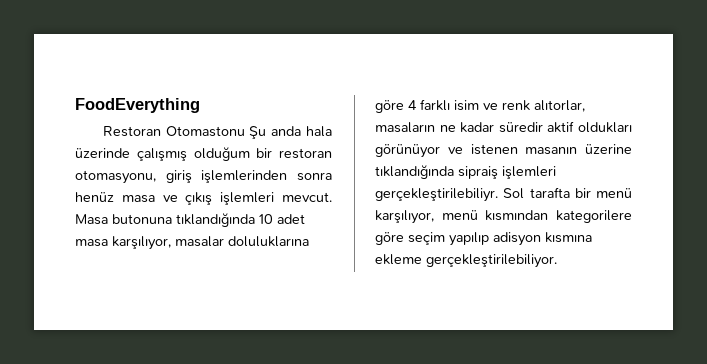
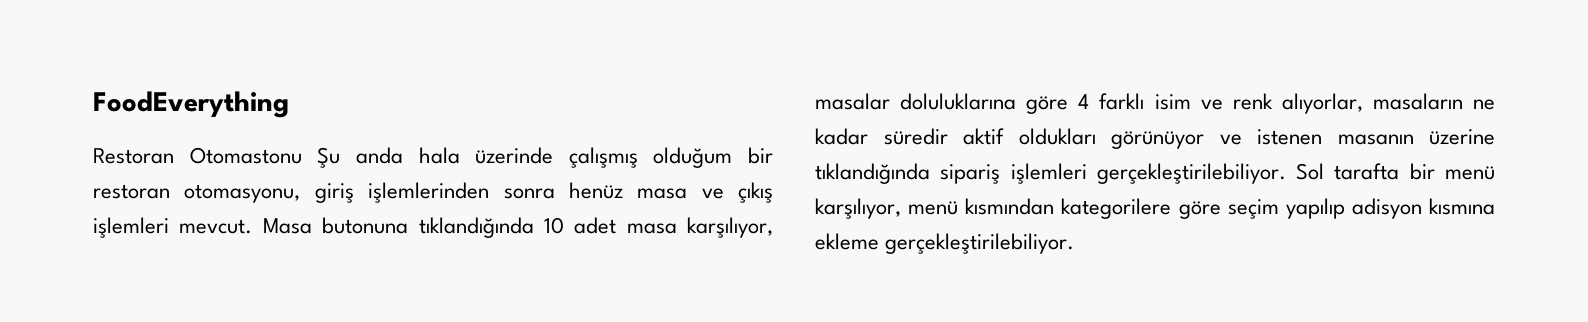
- Masa butonuna tıklandığında 10 adet masa karşılıyor, masalar doluluklarına göre 4 farklı isim ve renk alıtorlar, masaların ne kadar süredir aktif oldukları görünüyor ve istenen masanın üzerine tıklandığında sipraiş işlemleri gerçekleştirilebiliyr.
+ Masa butonuna tıklandığında 10 adet masa karşılıyor, masalar doluluklarına göre 4 farklı isim ve renk alıyorlar, masaların ne kadar süredir aktif oldukları görünüyor ve istenen masanın üzerine tıklandığında sipariş işlemleri gerçekleştirilebiliyor.

